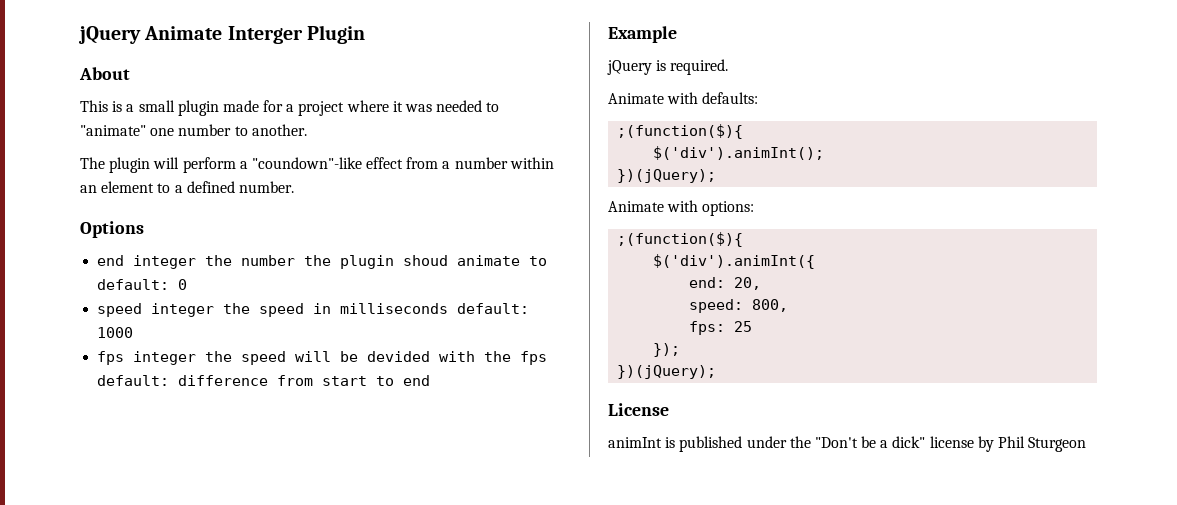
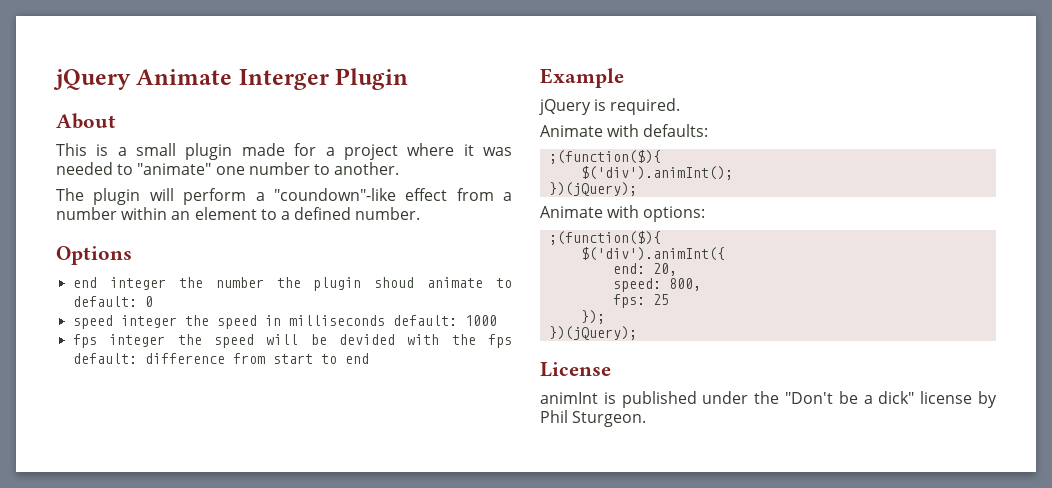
- animInt is published under the "Don't be a dick" license by Phil Sturgeon
+ animInt is published under the "Don't be a dick" license by Phil Sturgeon.

